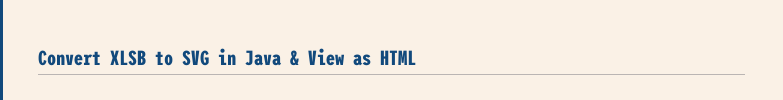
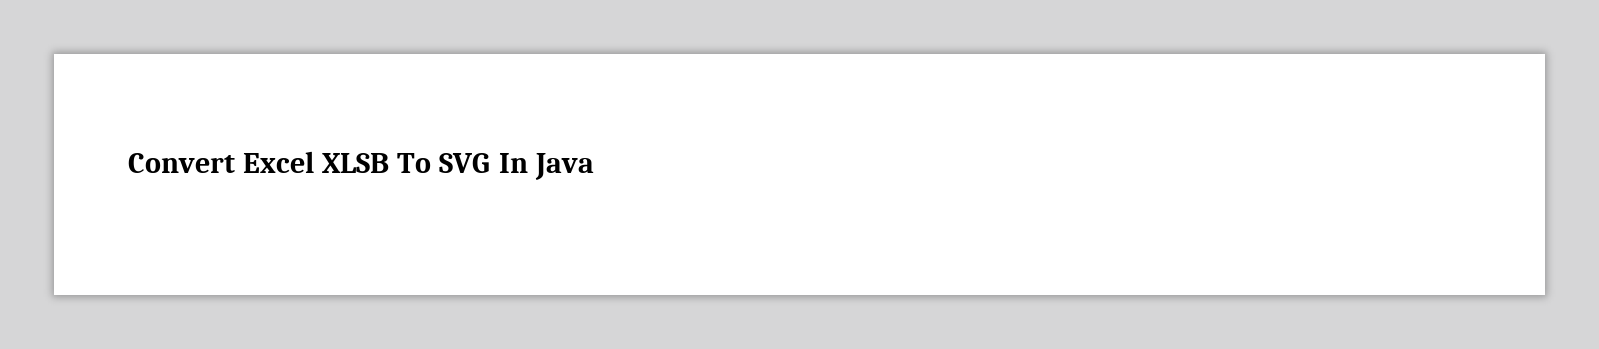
- Convert XLSB to SVG in Java & View as HTML
+ Convert Excel XLSB To SVG In Java

